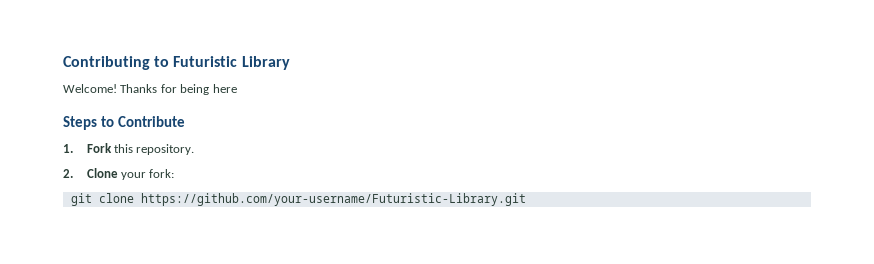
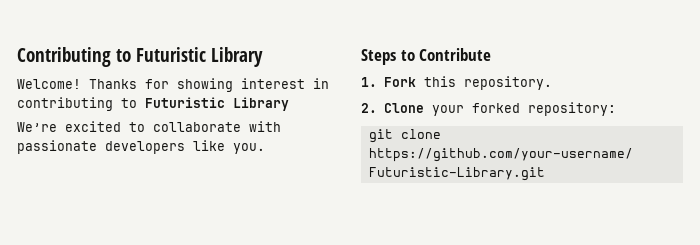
- Thanks for being here
+ Thanks for showing interest in contributing to Futuristic Library
+ We’re excited to collaborate with passionate developers like you.
- 2. Clone your fork:
+ 2. Clone your forked repository:

